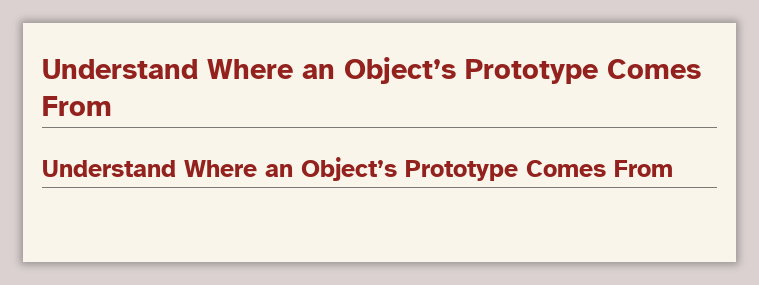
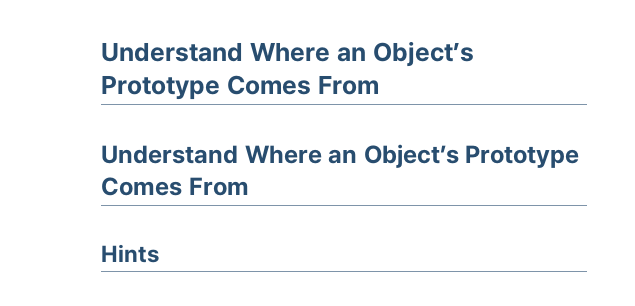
+ Hints

